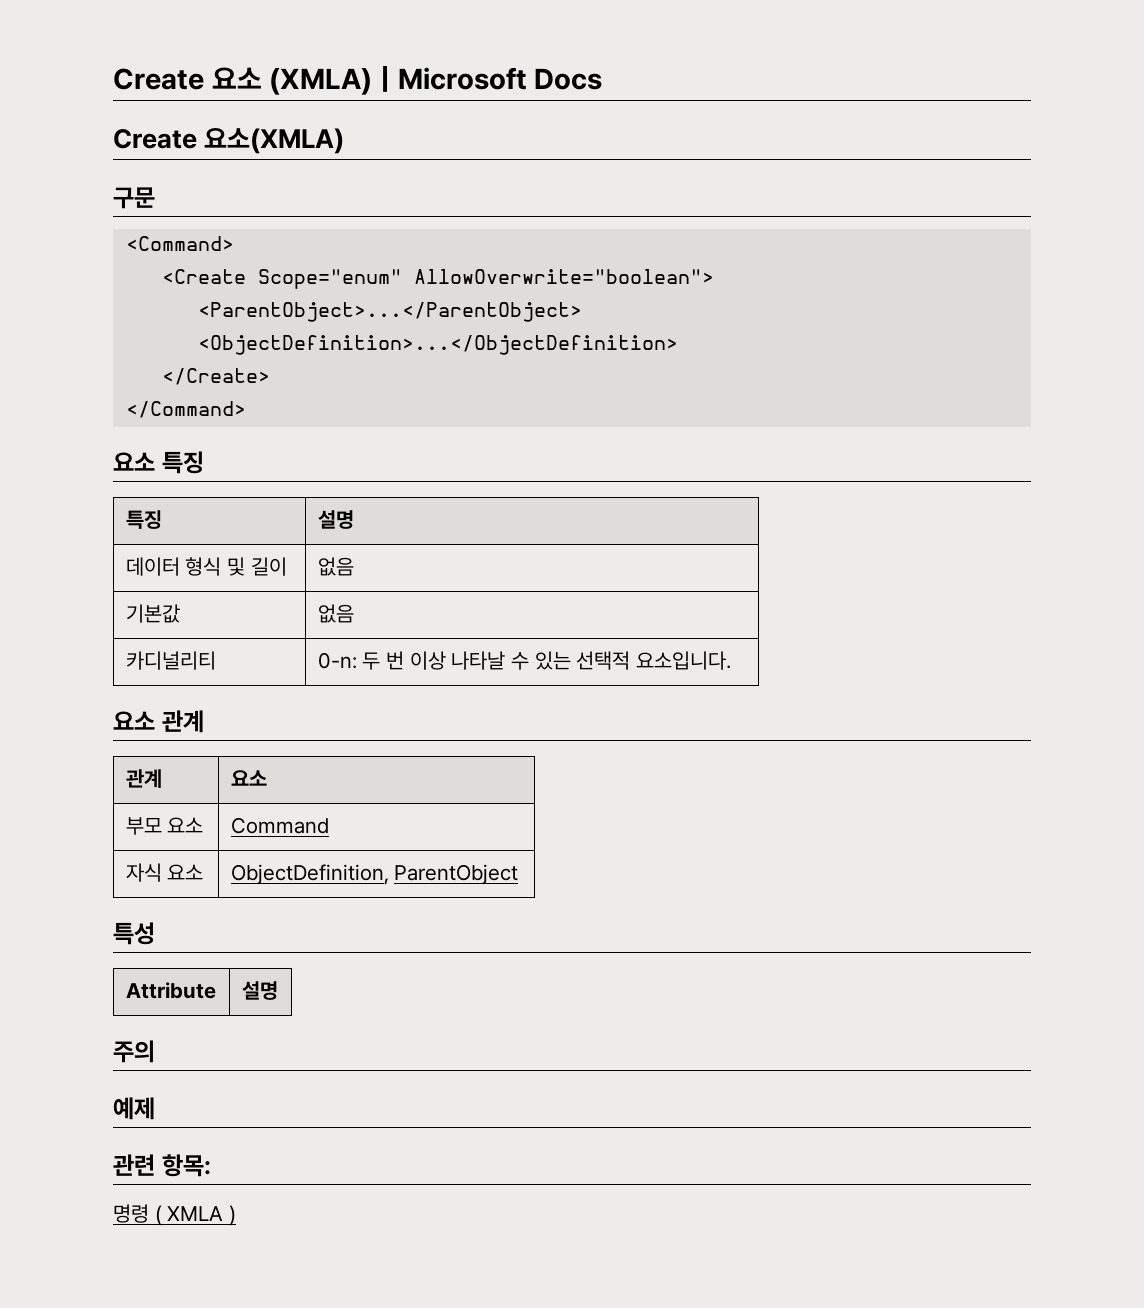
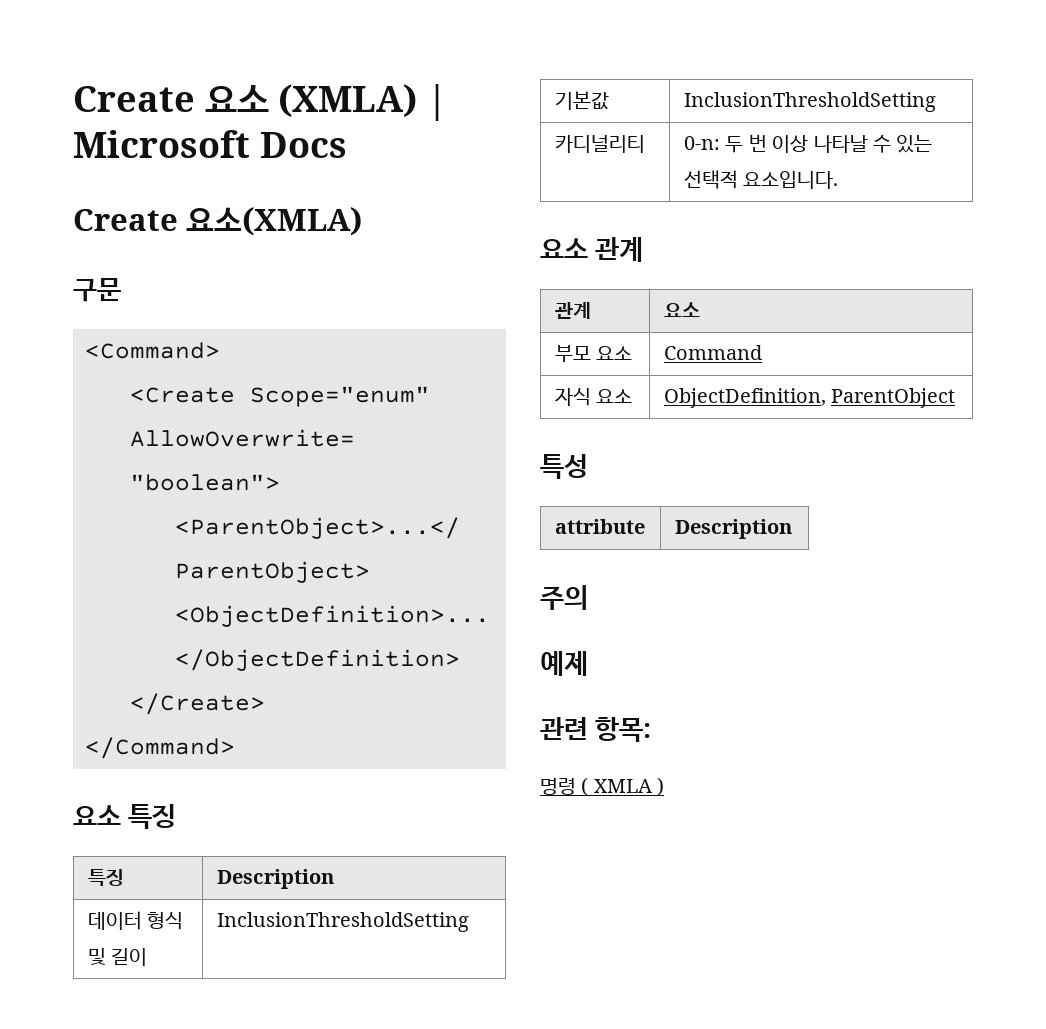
- 특징 | 설명
+ 특징 | Description
- 데이터 형식 및 길이 | 없음
+ 데이터 형식 및 길이 | InclusionThresholdSetting
- 기본값 | 없음
+ 기본값 | InclusionThresholdSetting
- Attribute | 설명
+ attribute | Description

